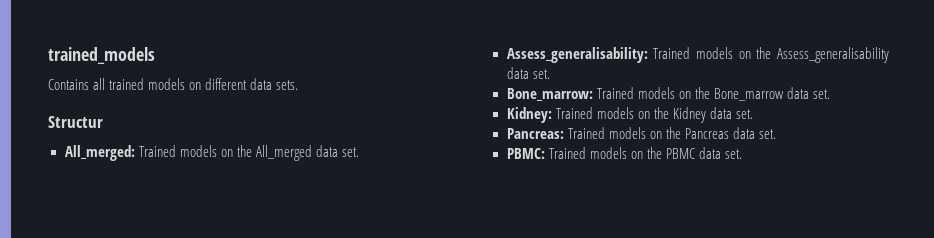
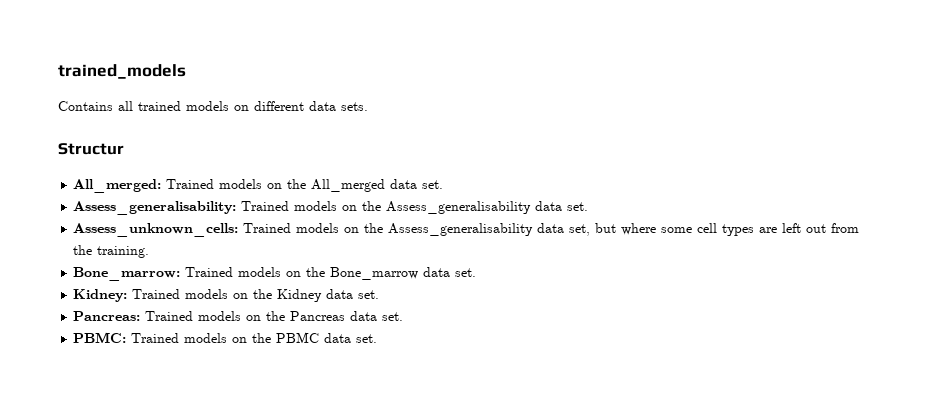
+ Assess_unknown_cells: Trained models on the Assess_generalisability data set, but where some cell types are left out from the training.

